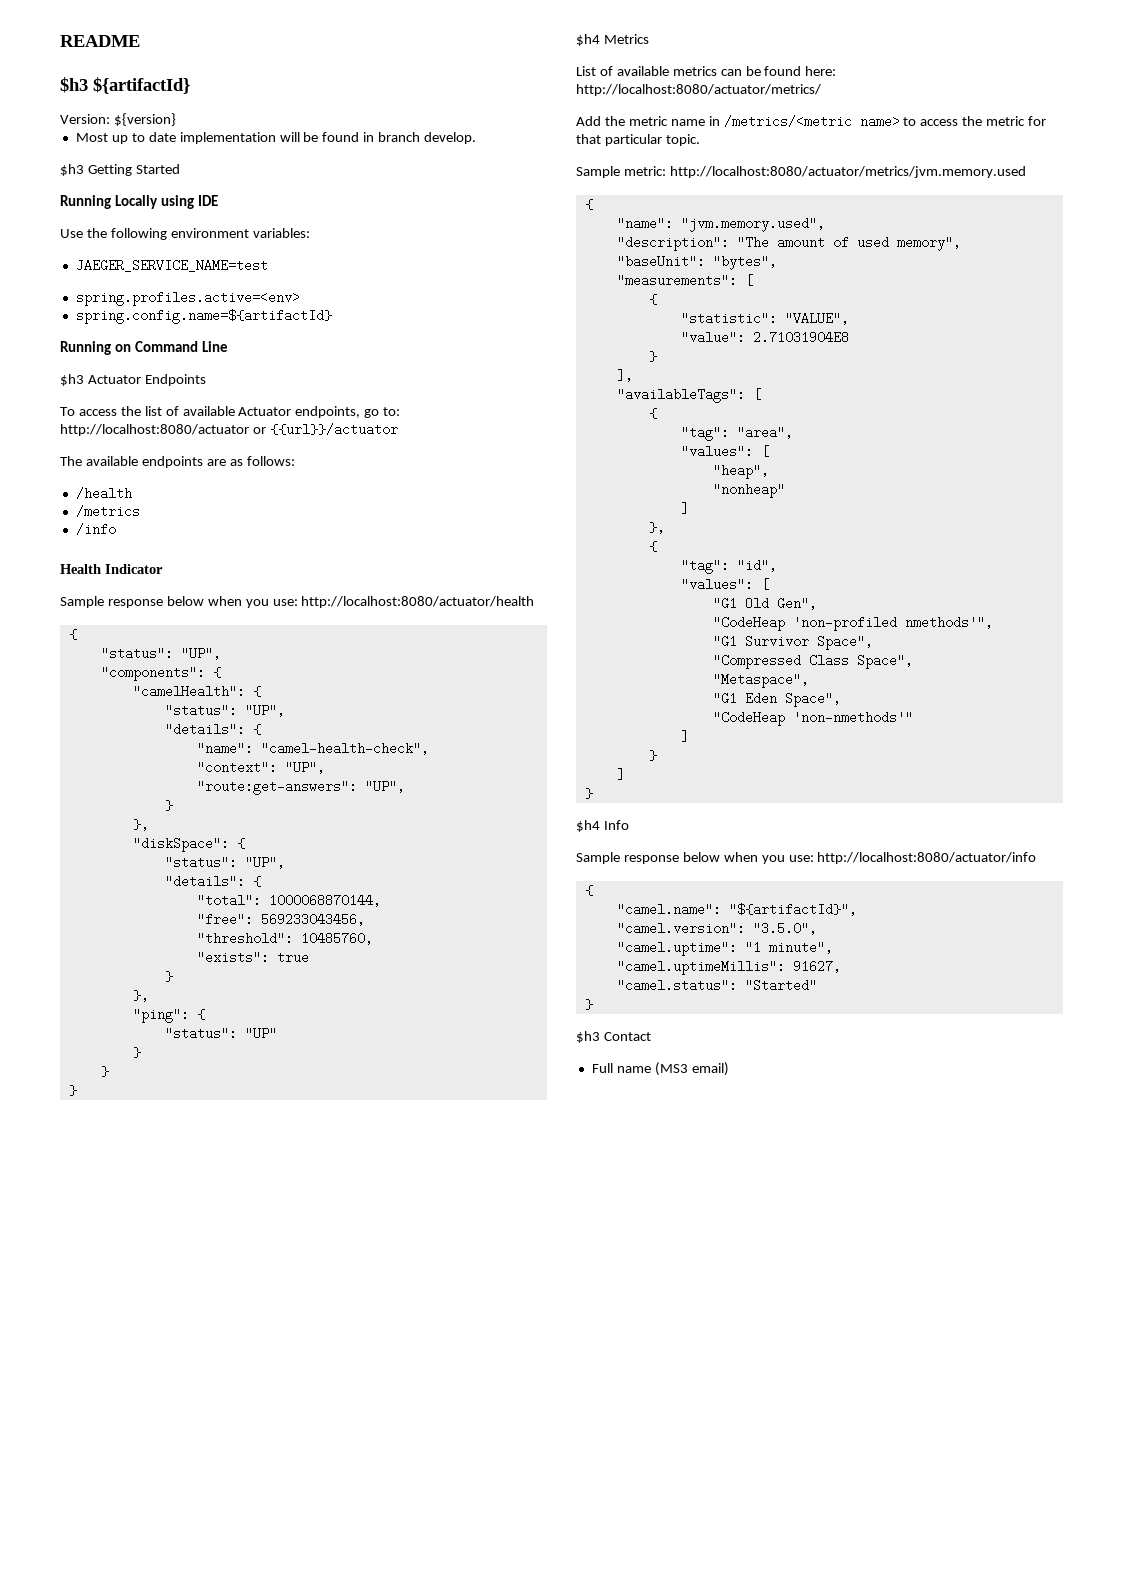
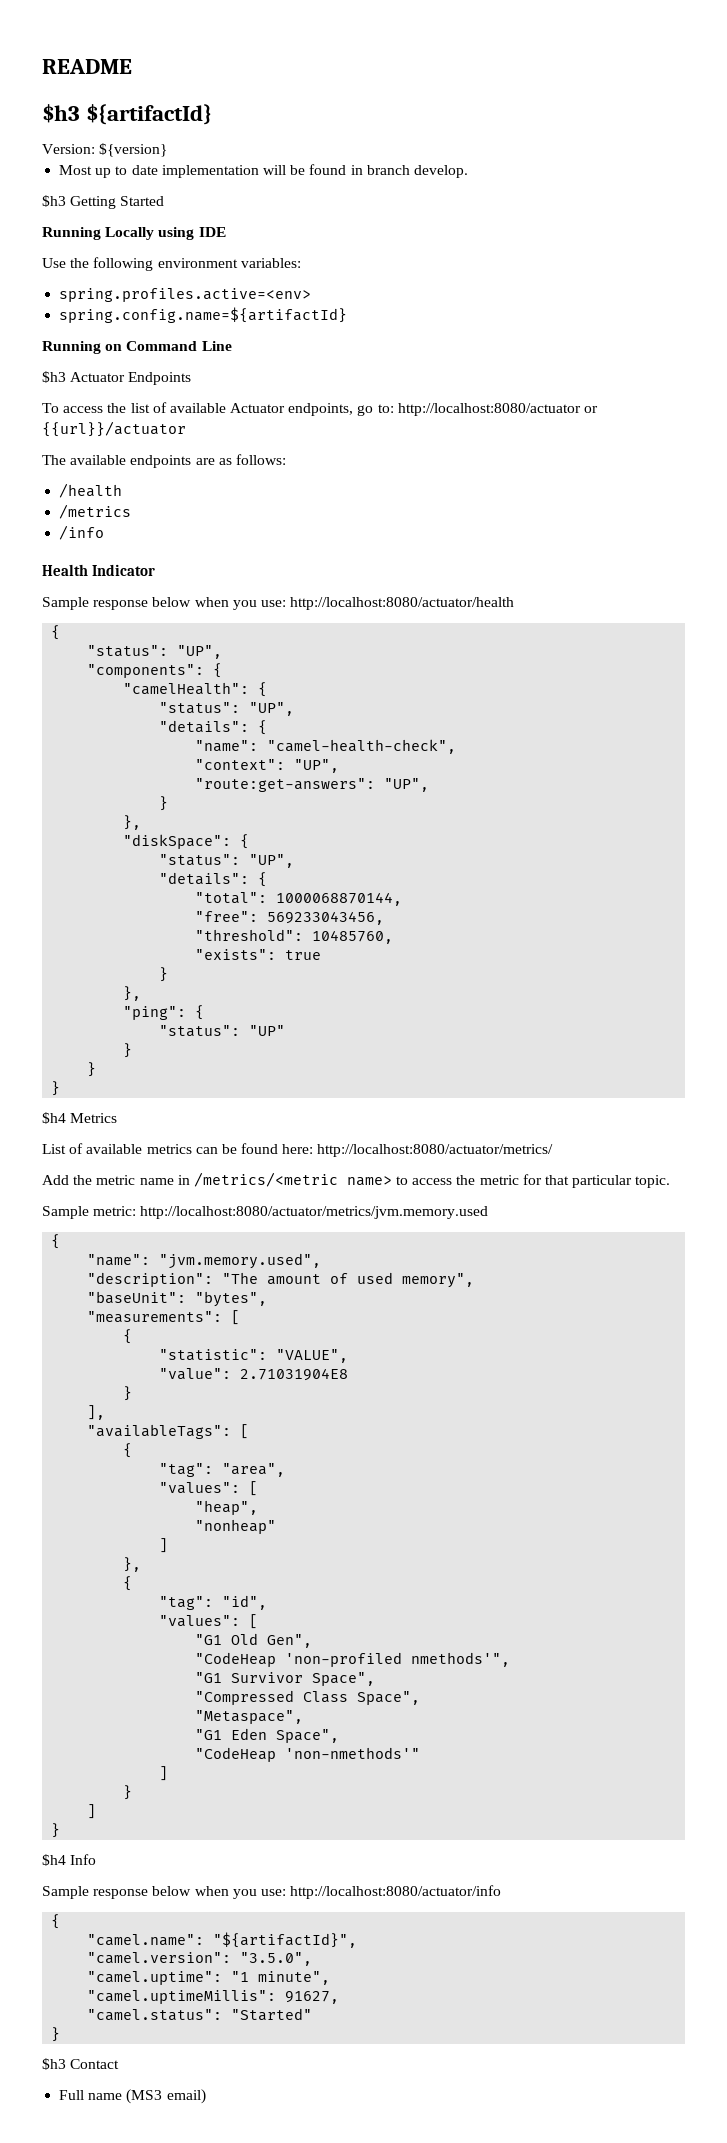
- JAEGER_SERVICE_NAME=test

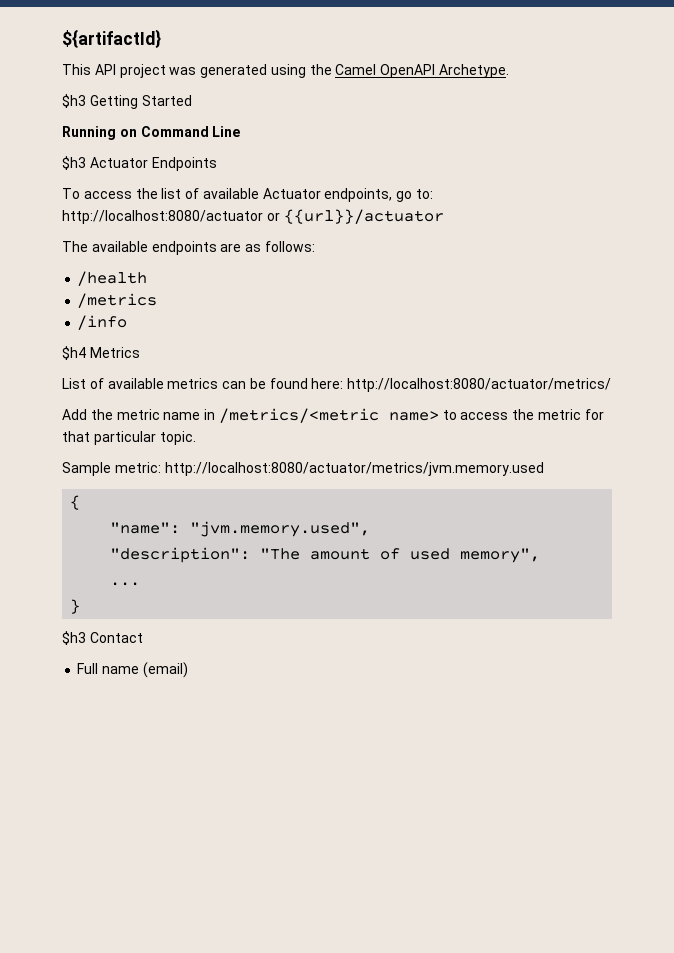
- README
- $h3 ${artifactId}
+ ${artifactId}
- Version: ${version}
- Most up to date implementation will be found in branch develop.
+ This API project was generated using the Camel OpenAPI Archetype.
  $h3 Getting Started
- Running Locally using IDE
- Use the following environment variables:
- spring.profiles.active=<env>
- spring.config.name=${artifactId}
- Health Indicator
- Sample response below when you use: http://localhost:8080/actuator/health
- {
- "status": "UP",
- "components": {
- "camelHealth": {
- "status": "UP",
- "details": {
- "name": "camel-health-check",
- "context": "UP",
- "route:get-answers": "UP",
- }
- },
- "diskSpace": {
- "status": "UP",
- "details": {
- "total": 1000068870144,
- "free": 569233043456,
- "threshold": 10485760,
- "exists": true
- }
- },
- "ping": {
- "status": "UP"
- }
- }
- }
- "baseUnit": "bytes",
- "measurements": [
- {
- "statistic": "VALUE",
- "value": 2.71031904E8
- }
- ],
- "availableTags": [
- {
- "tag": "area",
- "values": [
- "heap",
- "nonheap"
- ]
- },
- {
- "tag": "id",
- "values": [
- "G1 Old Gen",
- "CodeHeap 'non-profiled nmethods'",
- "G1 Survivor Space",
- "Compressed Class Space",
- "Metaspace",
- "G1 Eden Space",
- "CodeHeap 'non-nmethods'"
- ]
- }
- ]
- }
- $h4 Info
- Sample response below when you use: http://localhost:8080/actuator/info
- {
- "camel.name": "${artifactId}",
- "camel.version": "3.5.0",
- "camel.uptime": "1 minute",
- "camel.uptimeMillis": 91627,
- "camel.status": "Started"
+ ...
- Full name (MS3 email)
+ Full name (email)

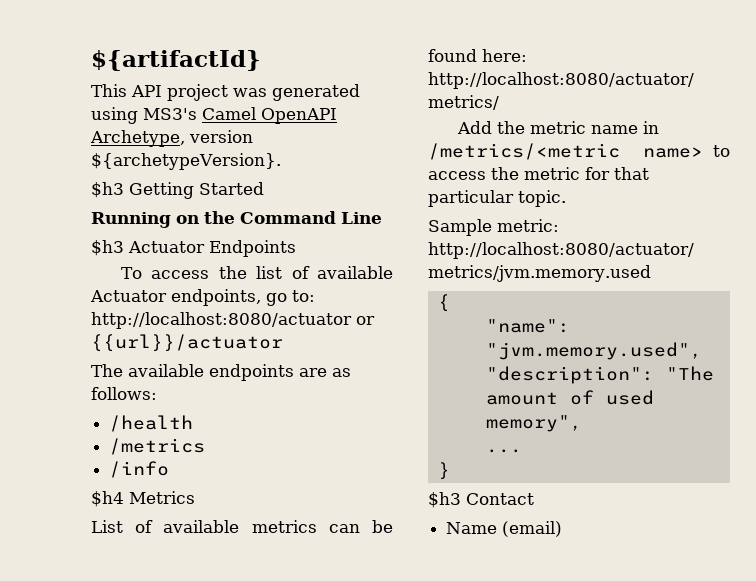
- This API project was generated using the Camel OpenAPI Archetype.
+ This API project was generated using MS3's Camel OpenAPI Archetype, version ${archetypeVersion}.
- Running on Command Line
+ Running on the Command Line
- Full name (email)
+ Name (email)

